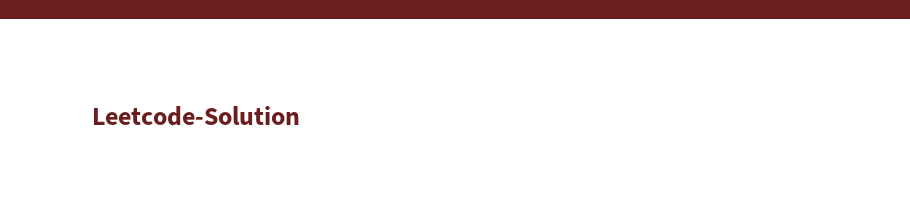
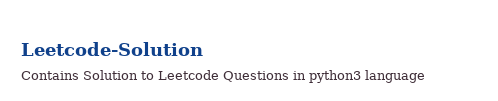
+ Contains Solution to Leetcode Questions in python3 language

